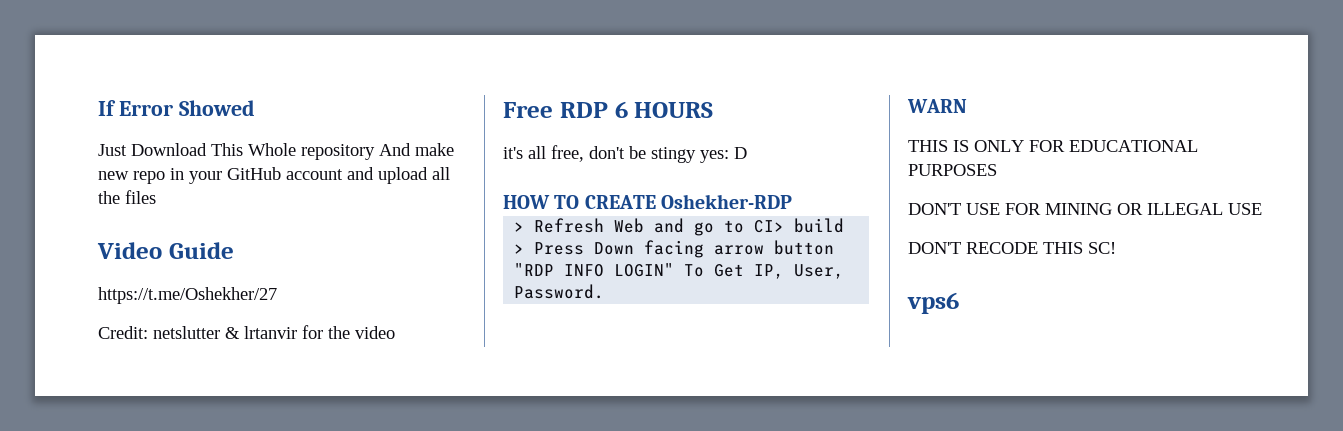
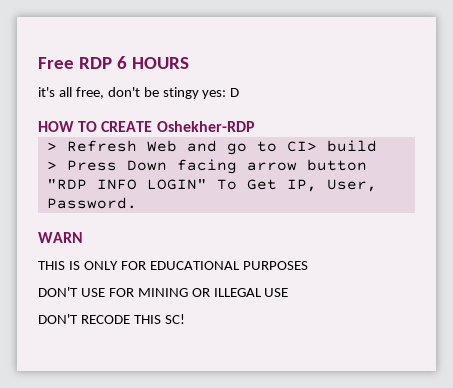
- If Error Showed
- Just Download This Whole repository And make new repo in your GitHub account and upload all the files
- Video Guide
- https://t.me/Oshekher/27
- Credit: netslutter & lrtanvir for the video
- vps6

